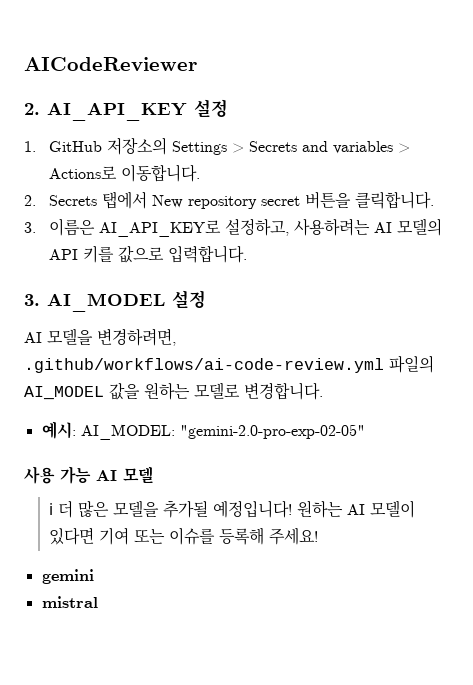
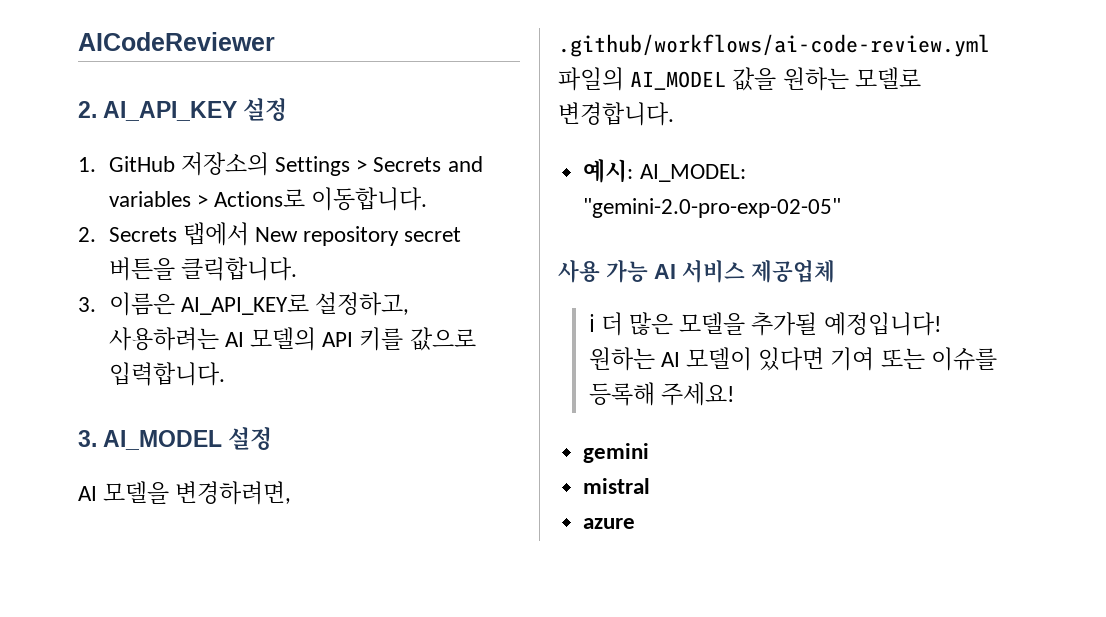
- 사용 가능 AI 모델
+ 사용 가능 AI 서비스 제공업체
+ azure

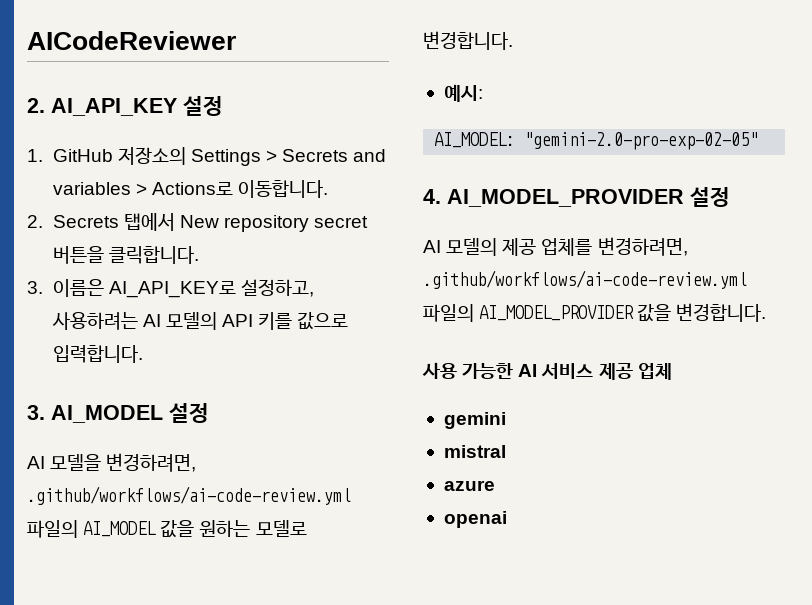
- 예시: AI_MODEL: "gemini-2.0-pro-exp-02-05"
+ 예시:
+ AI_MODEL: "gemini-2.0-pro-exp-02-05"
+ 4. AI_MODEL_PROVIDER 설정
+ AI 모델의 제공 업체를 변경하려면, .github/workflows/ai-code-review.yml 파일의 AI_MODEL_PROVIDER 값을 변경합니다.
- 사용 가능 AI 서비스 제공업체
- ℹ 더 많은 모델을 추가될 예정입니다! 원하는 AI 모델이 있다면 기여 또는 이슈를 등록해 주세요!
+ 사용 가능한 AI 서비스 제공 업체
+ openai

